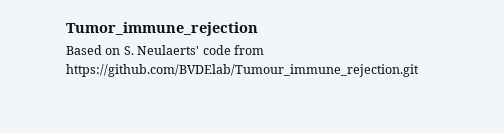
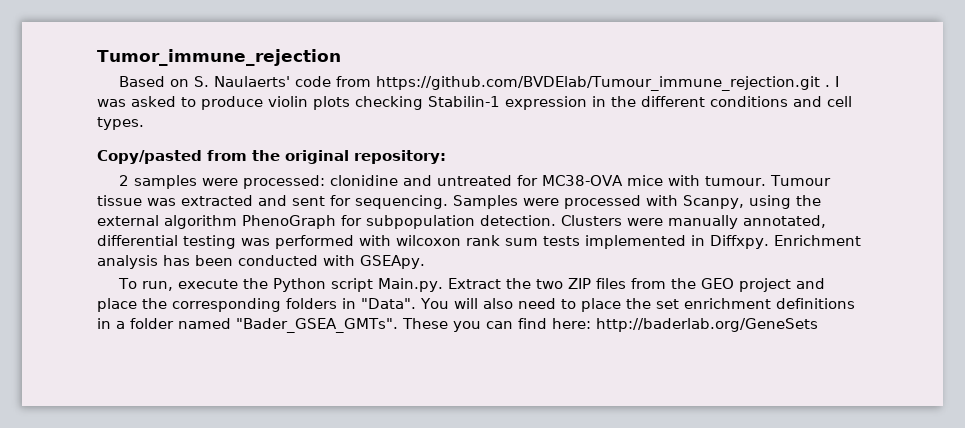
- Based on S. Neulaerts' code from https://github.com/BVDElab/Tumour_immune_rejection.git
+ Based on S. Naulaerts' code from https://github.com/BVDElab/Tumour_immune_rejection.git . I was asked to produce violin plots checking Stabilin-1 expression in the different conditions and cell types.
+ Copy/pasted from the original repository:
+ 2 samples were processed: clonidine and untreated for MC38-OVA mice with tumour. Tumour tissue was extracted and sent for sequencing. Samples were processed with Scanpy, using the external algorithm PhenoGraph for subpopulation detection. Clusters were manually annotated, differential testing was performed with wilcoxon rank sum tests implemented in Diffxpy. Enrichment analysis has been conducted with GSEApy.
+ To run, execute the Python script Main.py. Extract the two ZIP files from the GEO project and place the corresponding folders in "Data". You will also need to place the set enrichment definitions in a folder named "Bader_GSEA_GMTs". These you can find here: http://baderlab.org/GeneSets

